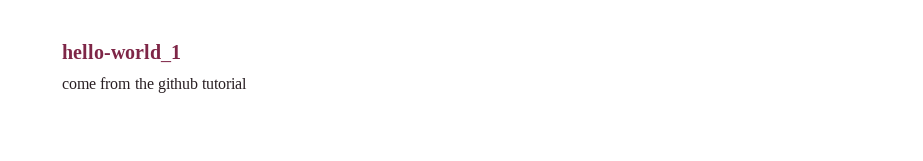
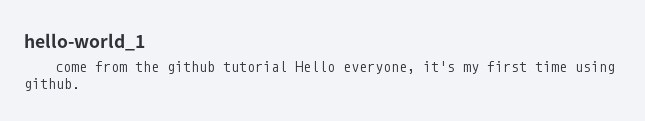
- come from the github tutorial
+ come from the github tutorial Hello everyone, it's my first time using github.

